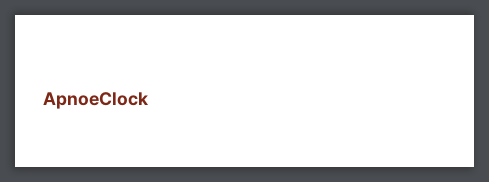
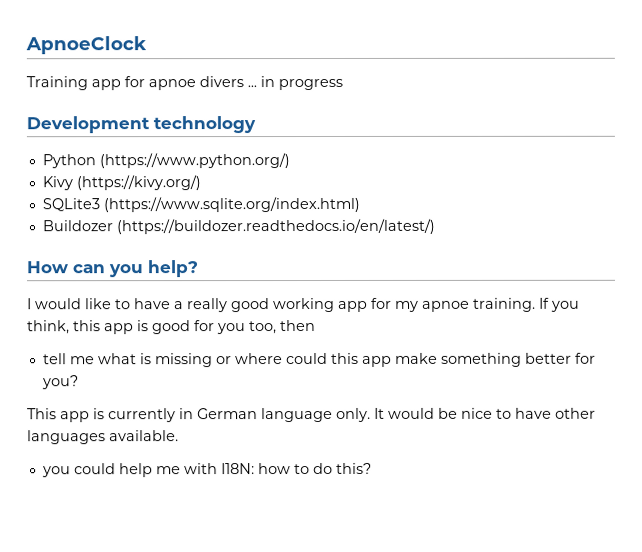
+ Training app for apnoe divers ... in progress
+ Development technology
+ Python (https://www.python.org/)
+ Kivy (https://kivy.org/)
+ SQLite3 (https://www.sqlite.org/index.html)
+ Buildozer (https://buildozer.readthedocs.io/en/latest/)
+ How can you help?
+ I would like to have a really good working app for my apnoe training. If you think, this app is good for you too, then
+ tell me what is missing or where could this app make something better for you?
+ This app is currently in German language only. It would be nice to have other languages available.
+ you could help me with I18N: how to do this?

